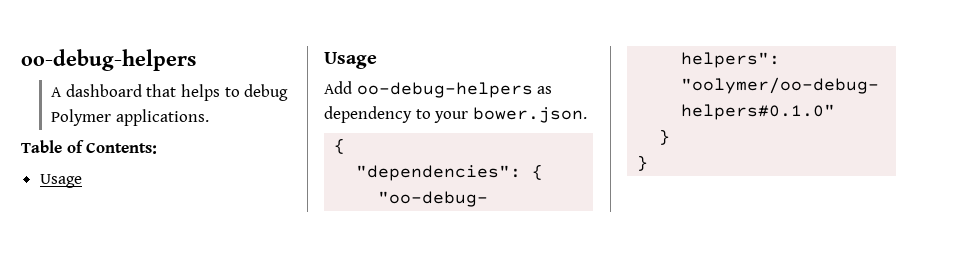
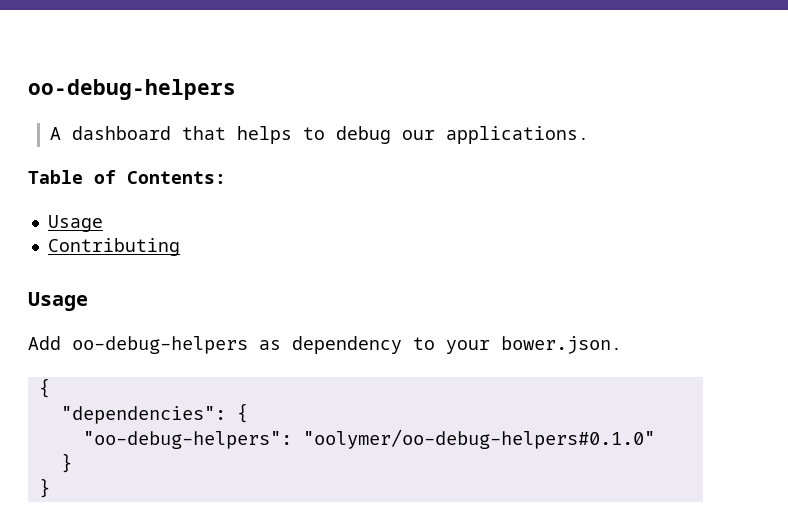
- A dashboard that helps to debug Polymer applications.
+ A dashboard that helps to debug our applications.
+ Contributing

